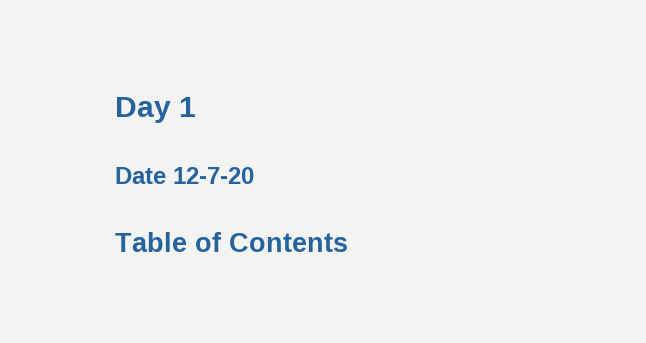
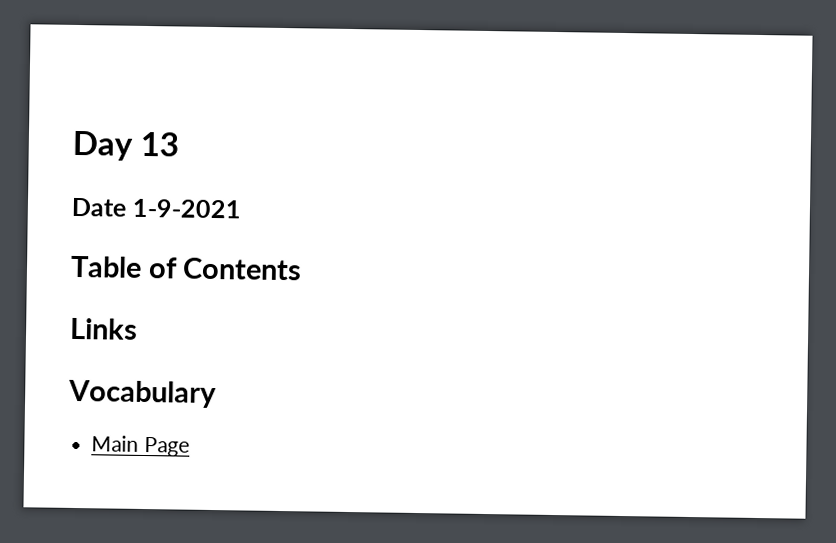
- Day 1
+ Day 13
- Date 12-7-20
+ Date 1-9-2021
+ Links
+ Vocabulary
+ Main Page

